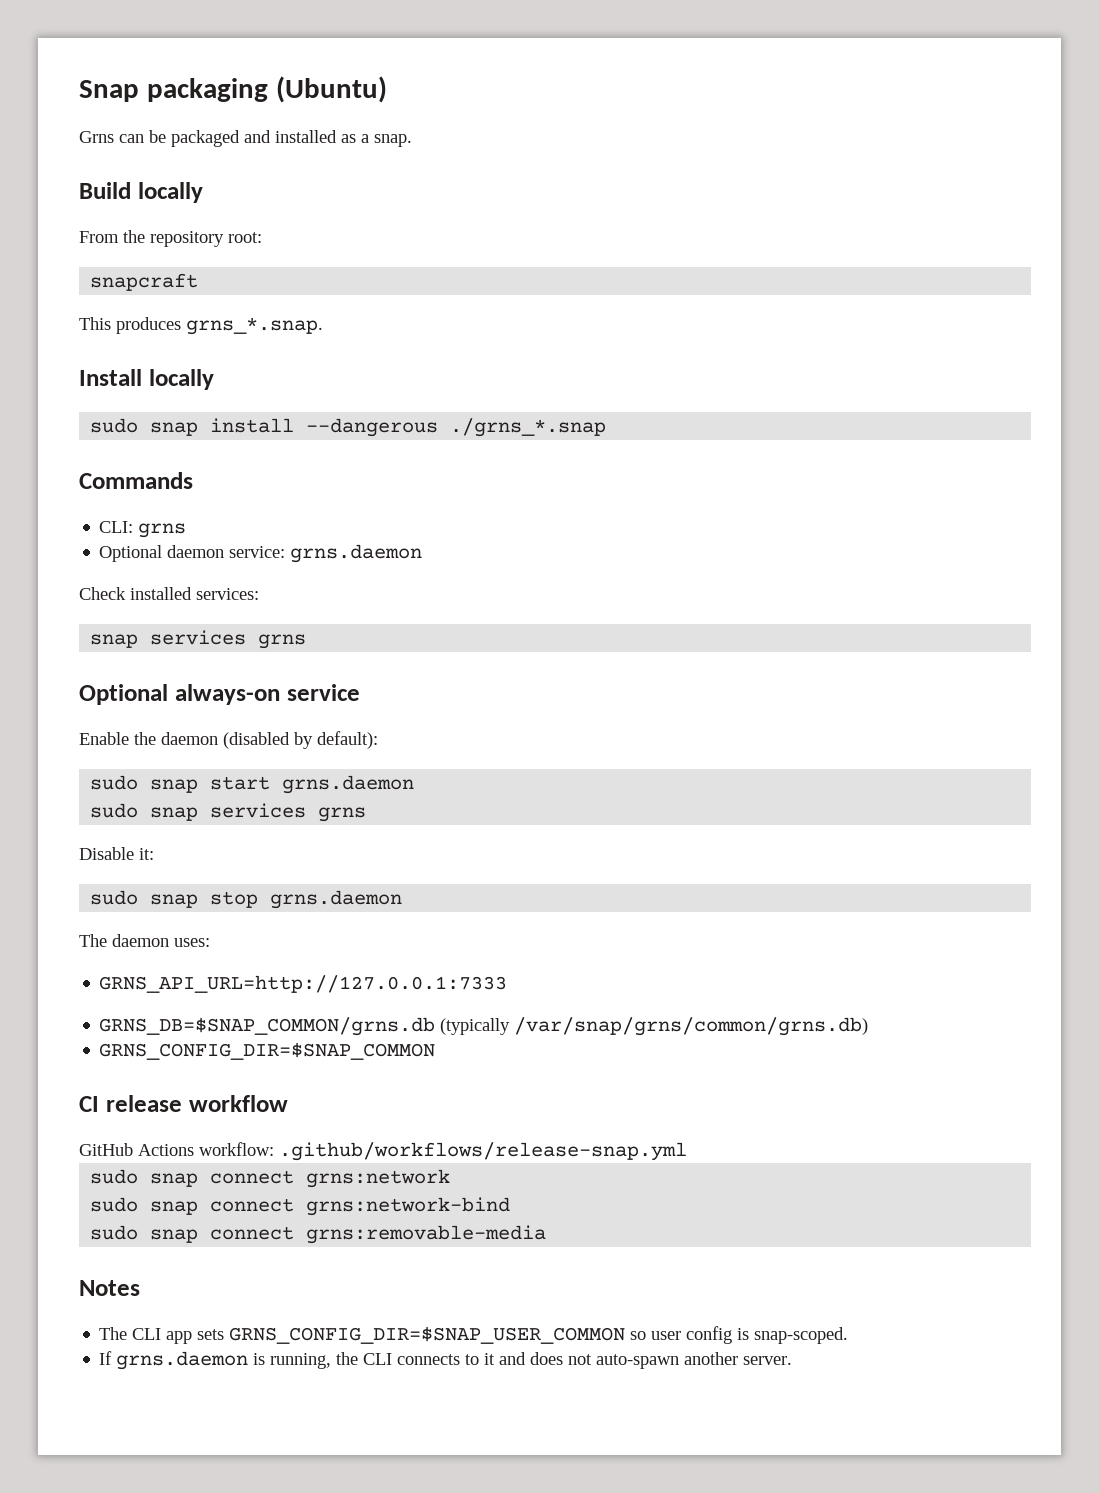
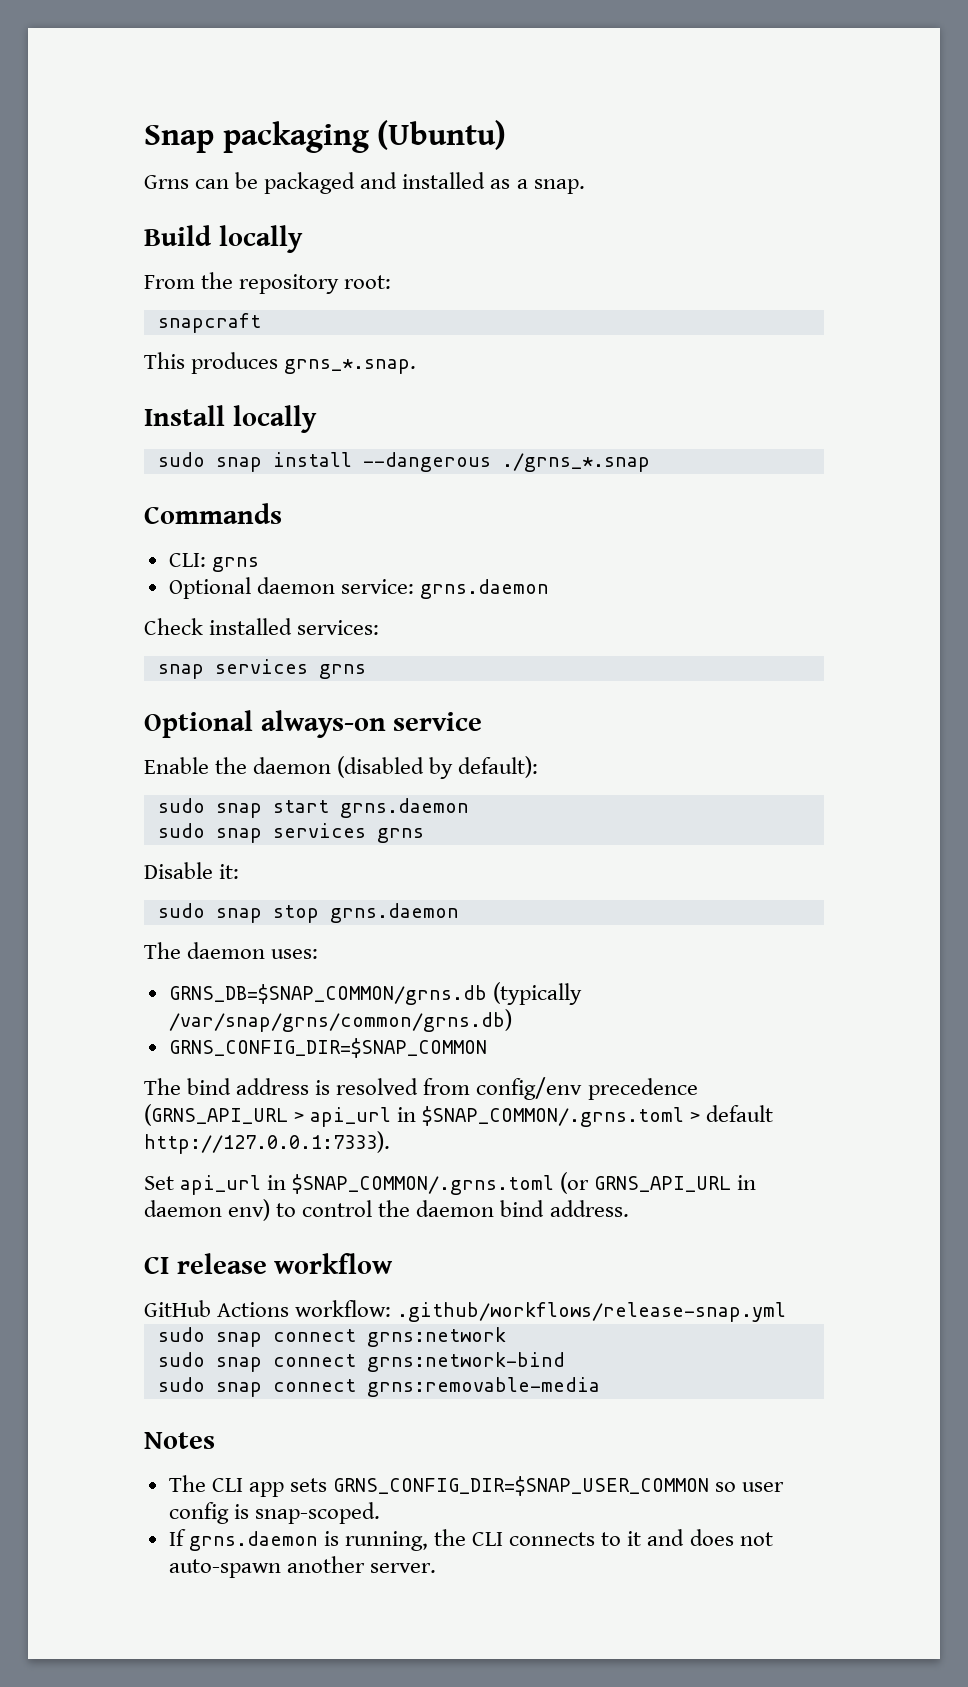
- GRNS_API_URL=http://127.0.0.1:7333
+ The bind address is resolved from config/env precedence (GRNS_API_URL > api_url in $SNAP_COMMON/.grns.toml > default http://127.0.0.1:7333).
+ Set api_url in $SNAP_COMMON/.grns.toml (or GRNS_API_URL in daemon env) to control the daemon bind address.

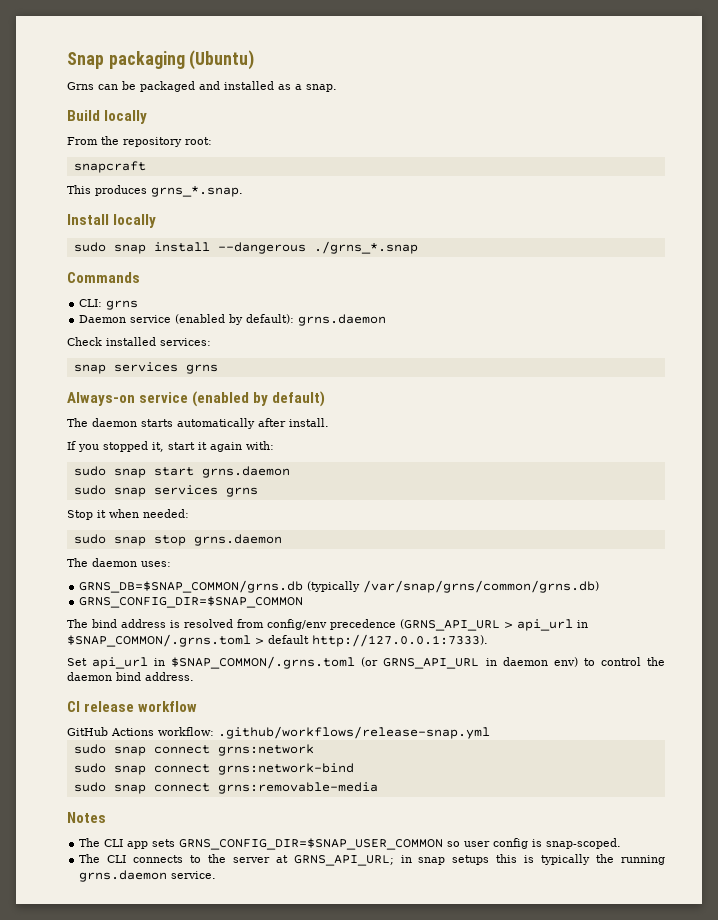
- Optional daemon service: grns.daemon
+ Daemon service (enabled by default): grns.daemon
- Optional always-on service
- Enable the daemon (disabled by default):
+ Always-on service (enabled by default)
+ The daemon starts automatically after install.
+ If you stopped it, start it again with:
- Disable it:
+ Stop it when needed:
- If grns.daemon is running, the CLI connects to it and does not auto-spawn another server.
+ The CLI connects to the server at GRNS_API_URL; in snap setups this is typically the running grns.daemon service.

